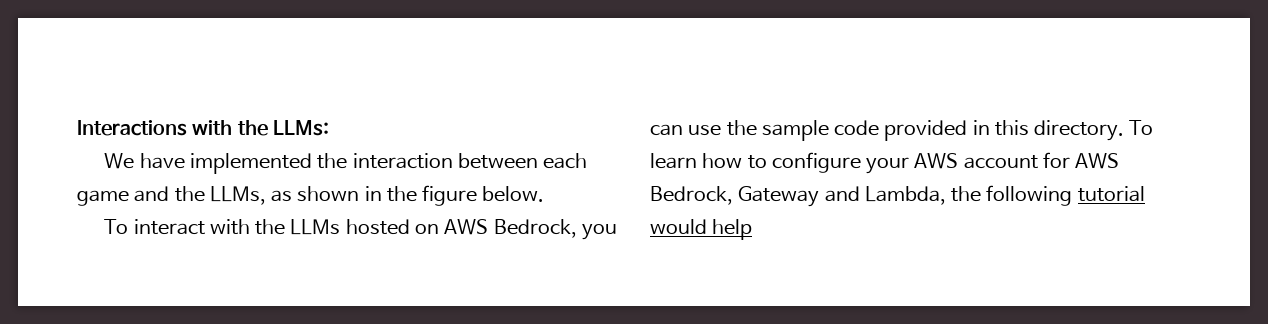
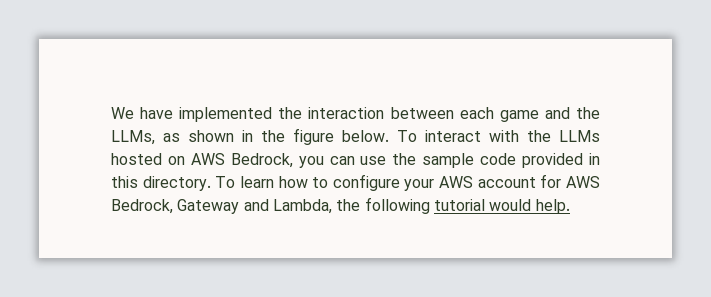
- Interactions with the LLMs:
- We have implemented the interaction between each game and the LLMs, as shown in the figure below.
- To interact with the LLMs hosted on AWS Bedrock, you can use the sample code provided in this directory.
+ We have implemented the interaction between each game and the LLMs, as shown in the figure below. To interact with the LLMs hosted on AWS Bedrock, you can use the sample code provided in this directory.
- To learn how to configure your AWS account for AWS Bedrock, Gateway and Lambda, the following tutorial would help
+ To learn how to configure your AWS account for AWS Bedrock, Gateway and Lambda, the following tutorial would help.

